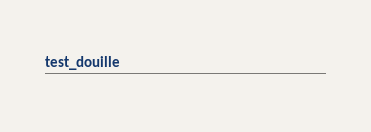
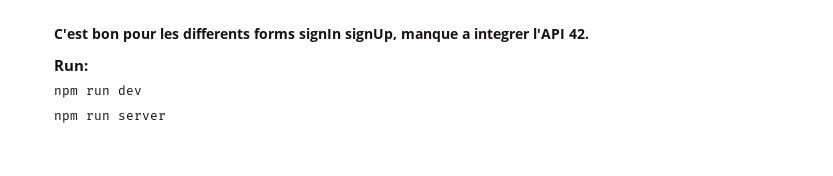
- test_douille
+ C'est bon pour les differents forms signIn signUp, manque a integrer l'API 42.
+ Run:
+ npm run dev
+ npm run server

